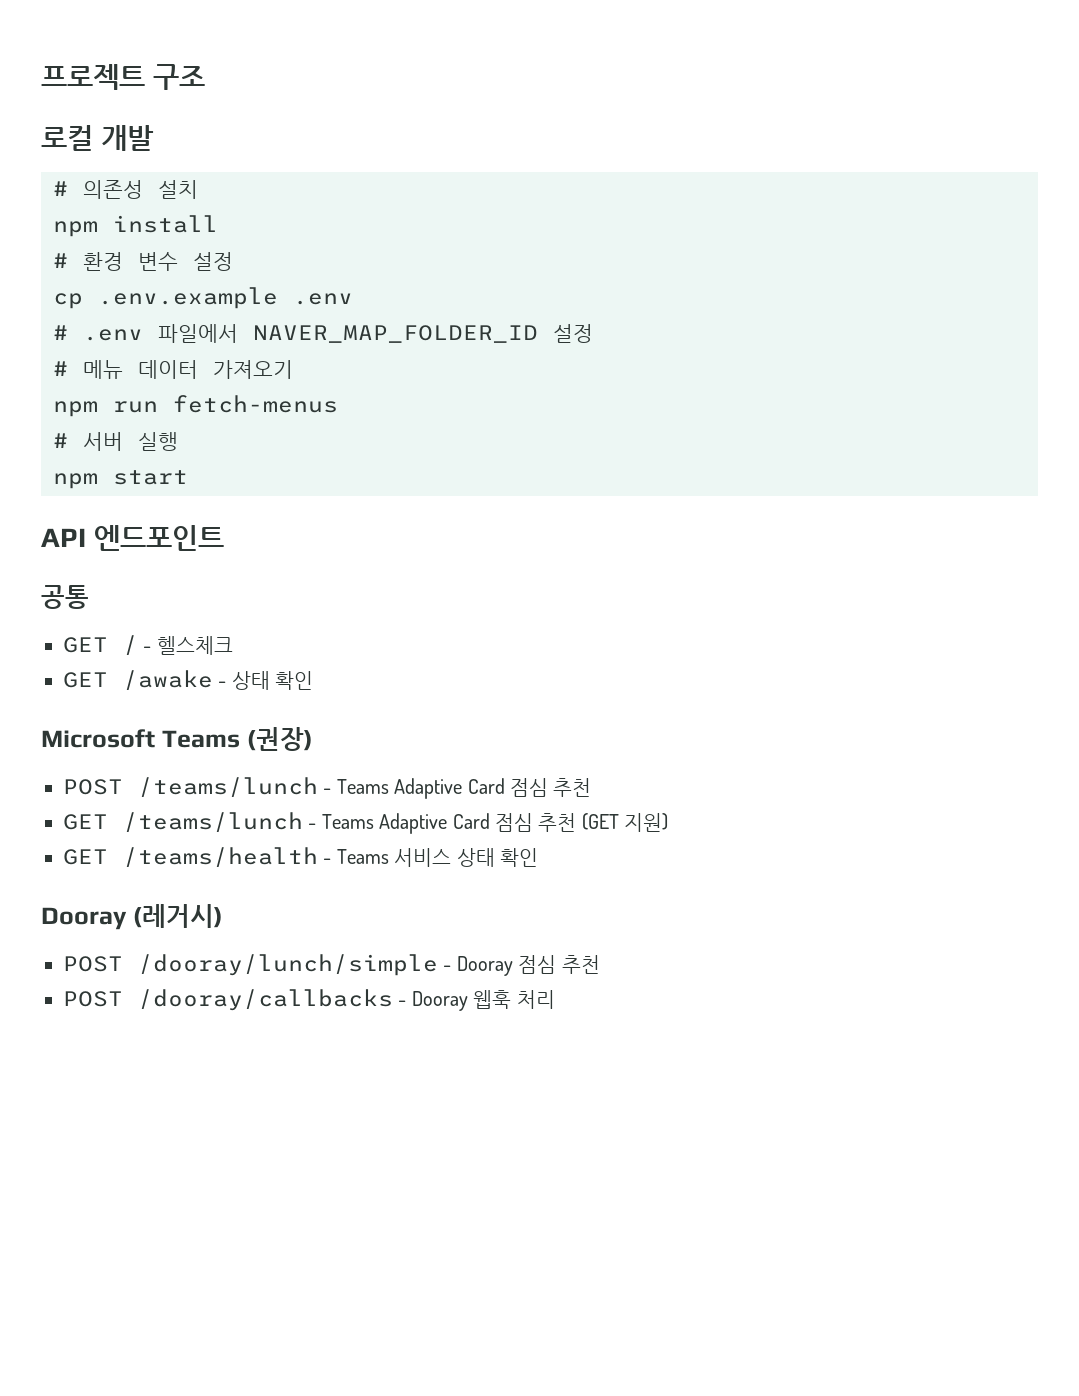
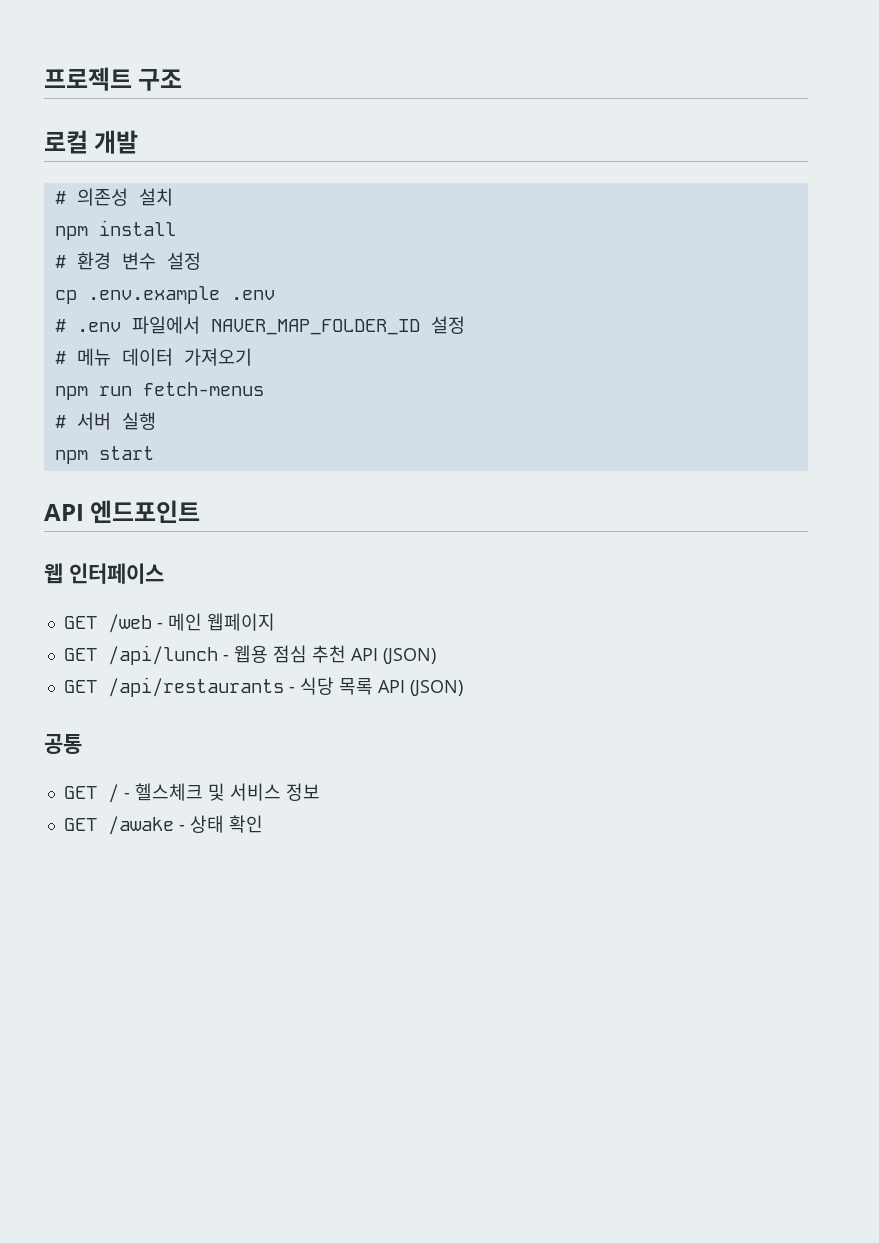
+ 웹 인터페이스
+ GET /web - 메인 웹페이지
+ GET /api/lunch - 웹용 점심 추천 API (JSON)
+ GET /api/restaurants - 식당 목록 API (JSON)
- GET / - 헬스체크
+ GET / - 헬스체크 및 서비스 정보
- Microsoft Teams (권장)
- POST /teams/lunch - Teams Adaptive Card 점심 추천
- GET /teams/lunch - Teams Adaptive Card 점심 추천 (GET 지원)
- GET /teams/health - Teams 서비스 상태 확인
- Dooray (레거시)
- POST /dooray/lunch/simple - Dooray 점심 추천
- POST /dooray/callbacks - Dooray 웹훅 처리

